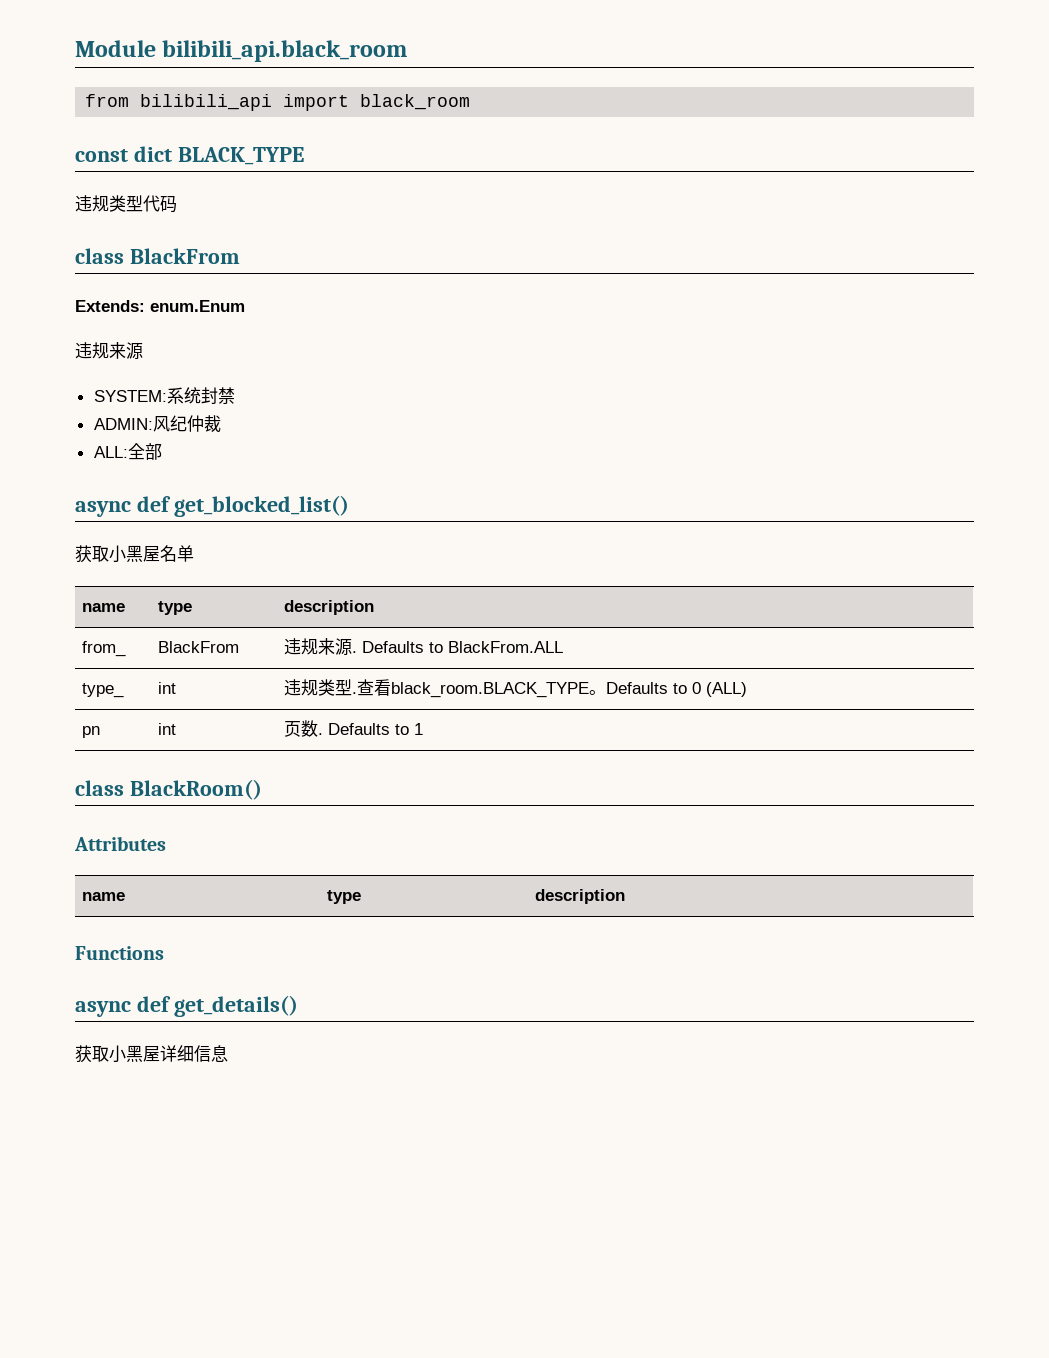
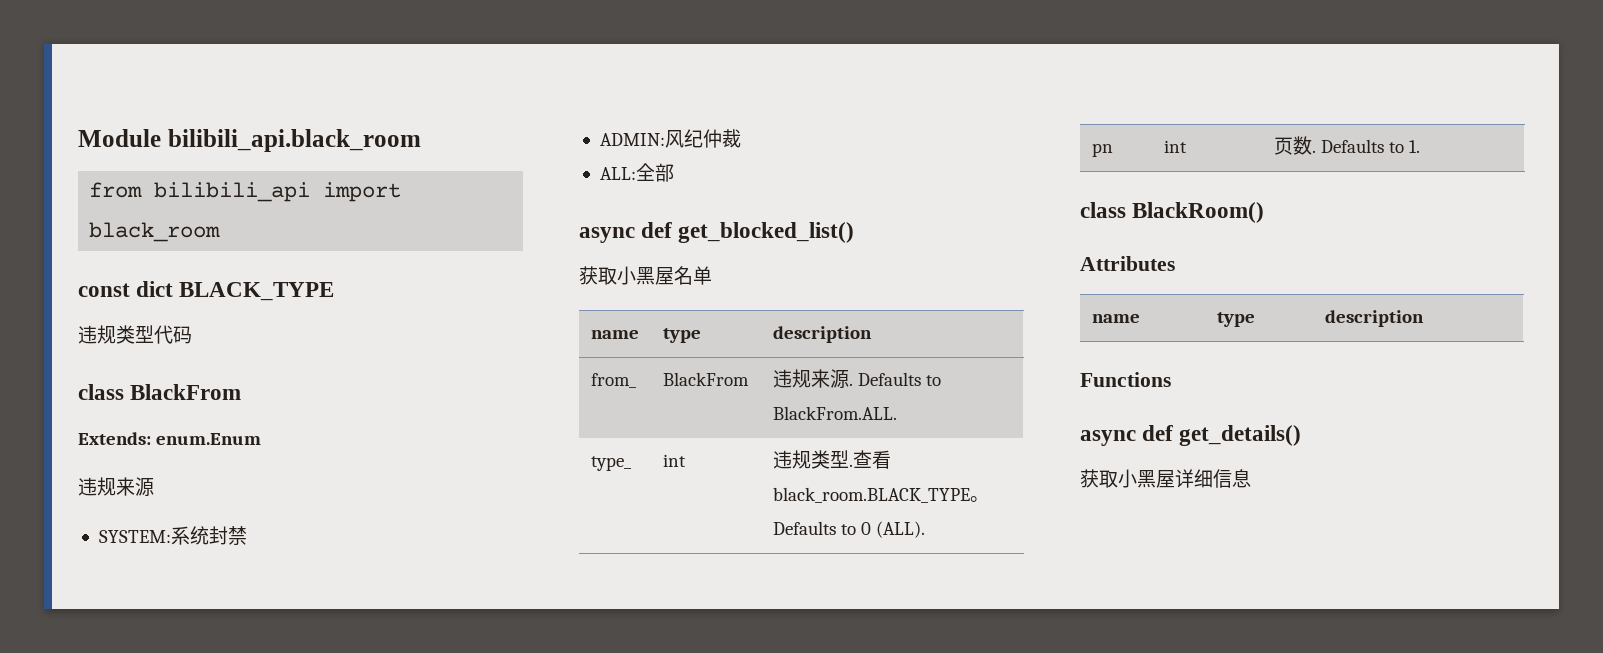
- from_ | BlackFrom | 违规来源. Defaults to BlackFrom.ALL
+ from_ | BlackFrom | 违规来源. Defaults to BlackFrom.ALL.
- type_ | int | 违规类型.查看black_room.BLACK_TYPE。Defaults to 0 (ALL)
+ type_ | int | 违规类型.查看black_room.BLACK_TYPE。Defaults to 0 (ALL).
- pn | int | 页数. Defaults to 1
+ pn | int | 页数. Defaults to 1.

